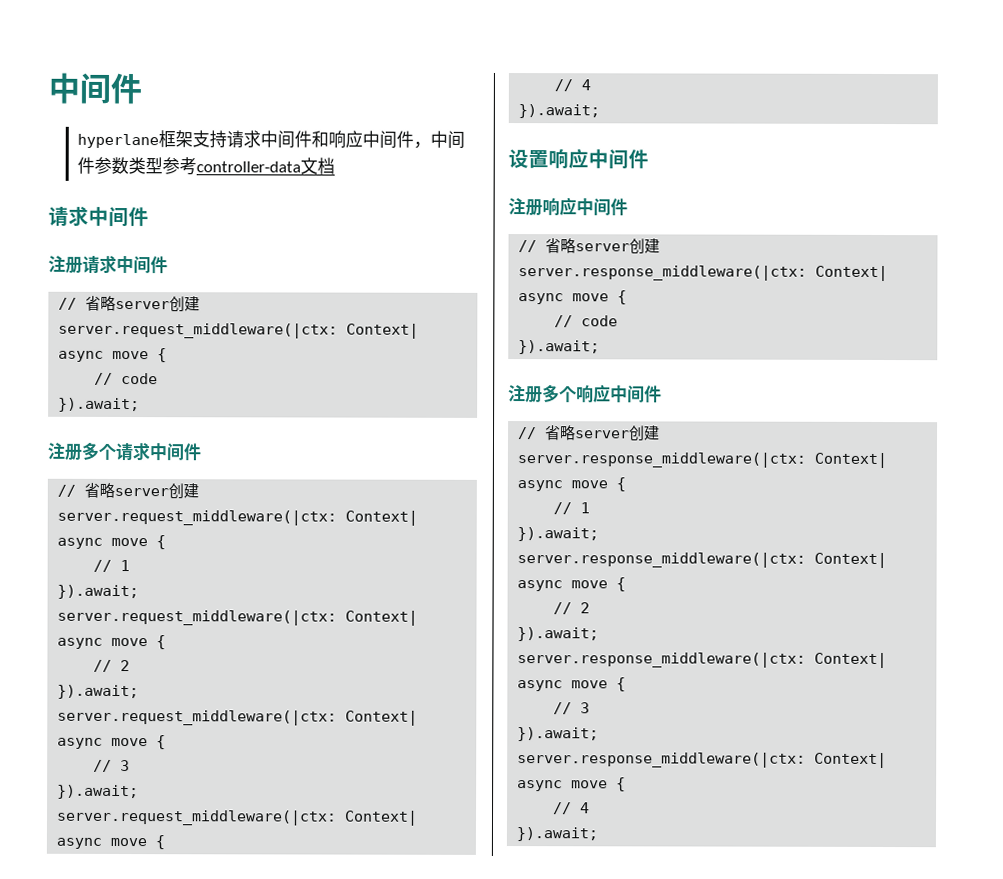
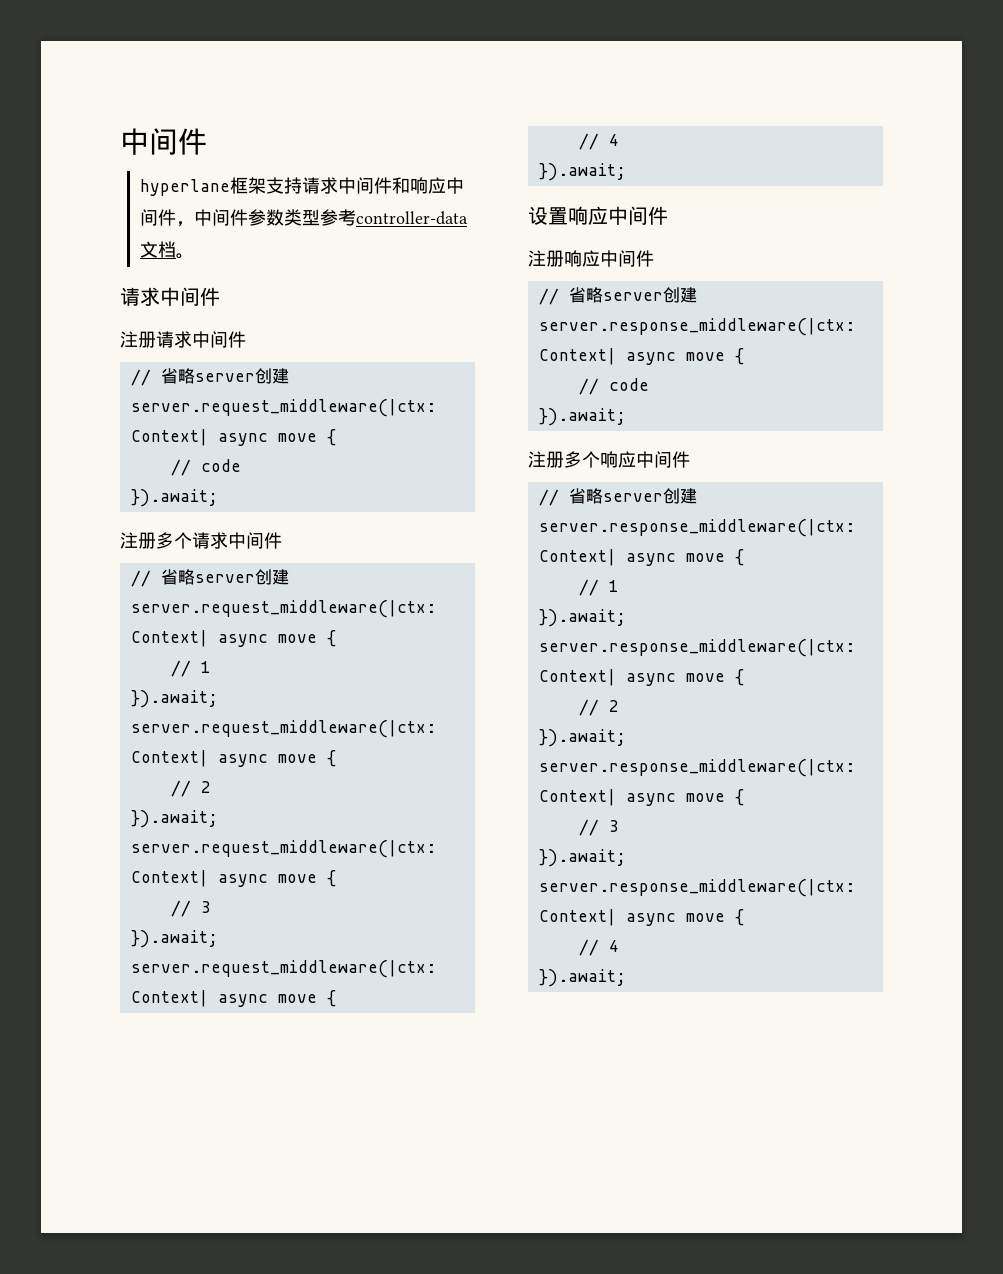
- hyperlane框架支持请求中间件和响应中间件，中间件参数类型参考controller-data文档
+ hyperlane框架支持请求中间件和响应中间件，中间件参数类型参考controller-data文档。

